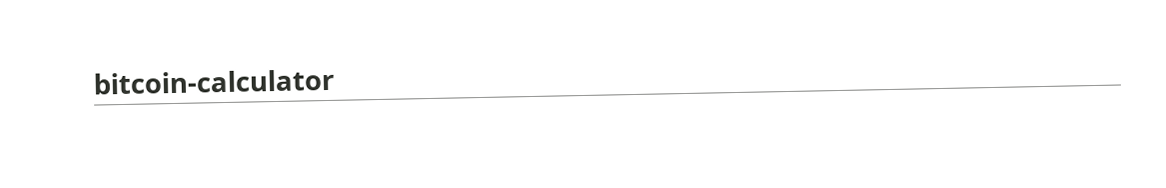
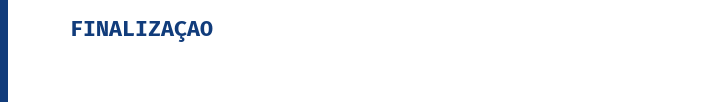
- bitcoin-calculator
+ FINALIZAÇAO

